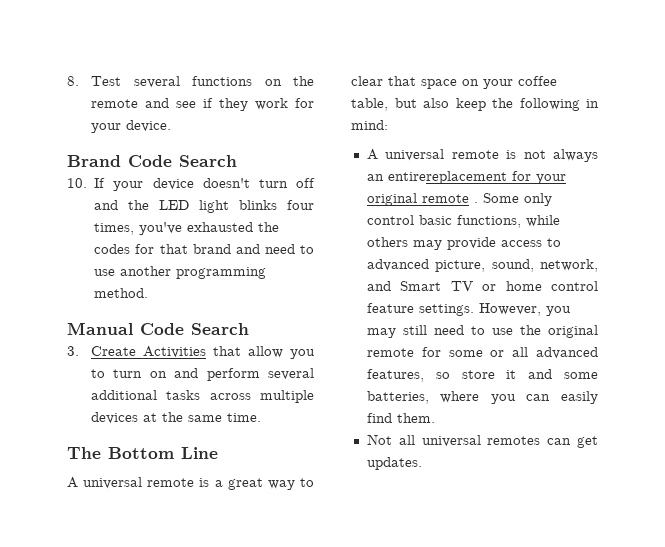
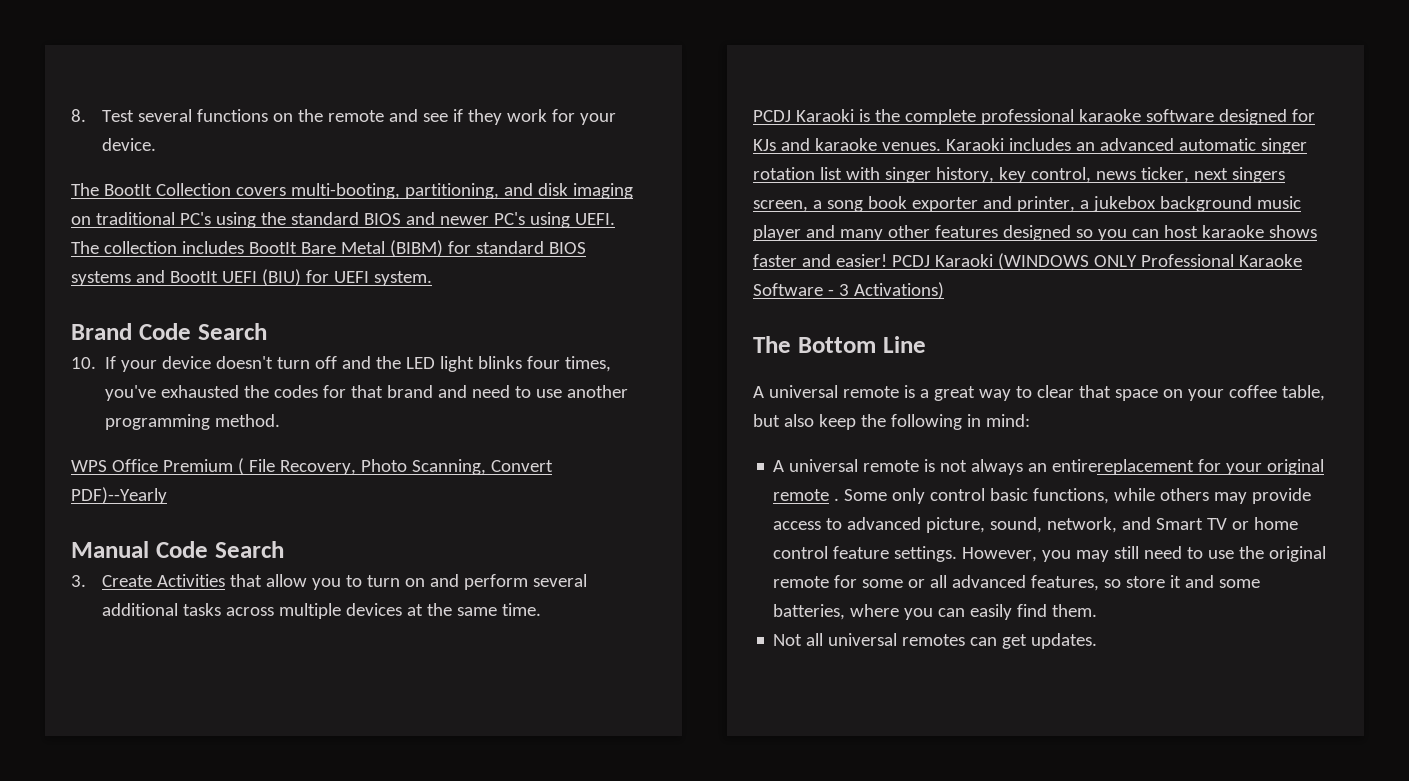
+ The BootIt Collection covers multi-booting, partitioning, and disk imaging on traditional PC's using the standard BIOS and newer PC's using UEFI. The collection includes BootIt Bare Metal (BIBM) for standard BIOS systems and BootIt UEFI (BIU) for UEFI system.
+ WPS Office Premium ( File Recovery, Photo Scanning, Convert PDF)--Yearly
+ PCDJ Karaoki is the complete professional karaoke software designed for KJs and karaoke venues. Karaoki includes an advanced automatic singer rotation list with singer history, key control, news ticker, next singers screen, a song book exporter and printer, a jukebox background music player and many other features designed so you can host karaoke shows faster and easier! PCDJ Karaoki (WINDOWS ONLY Professional Karaoke Software - 3 Activations)

